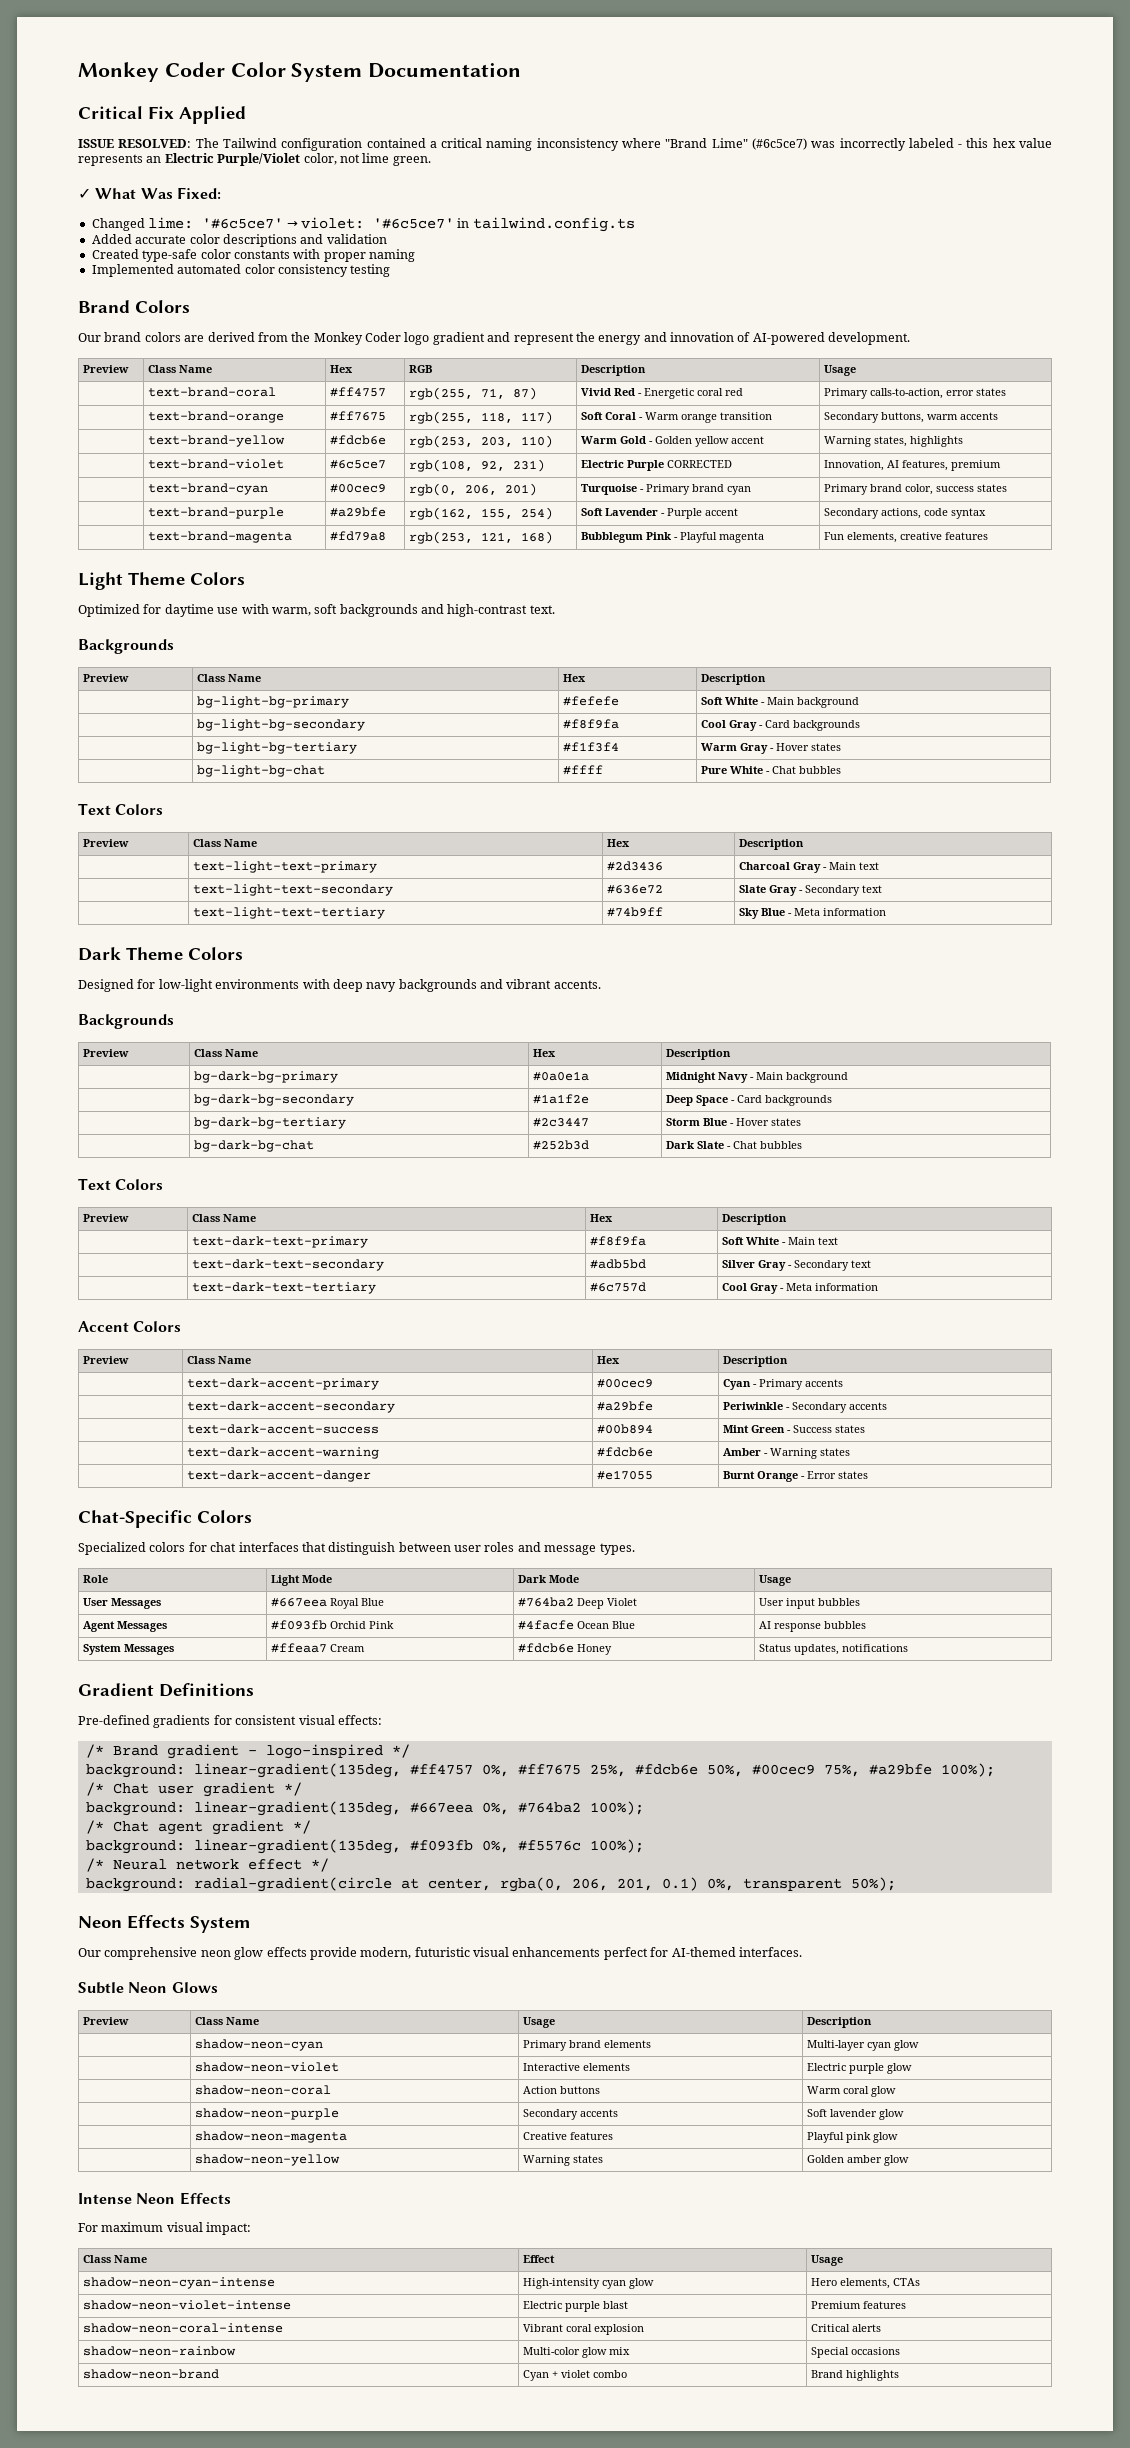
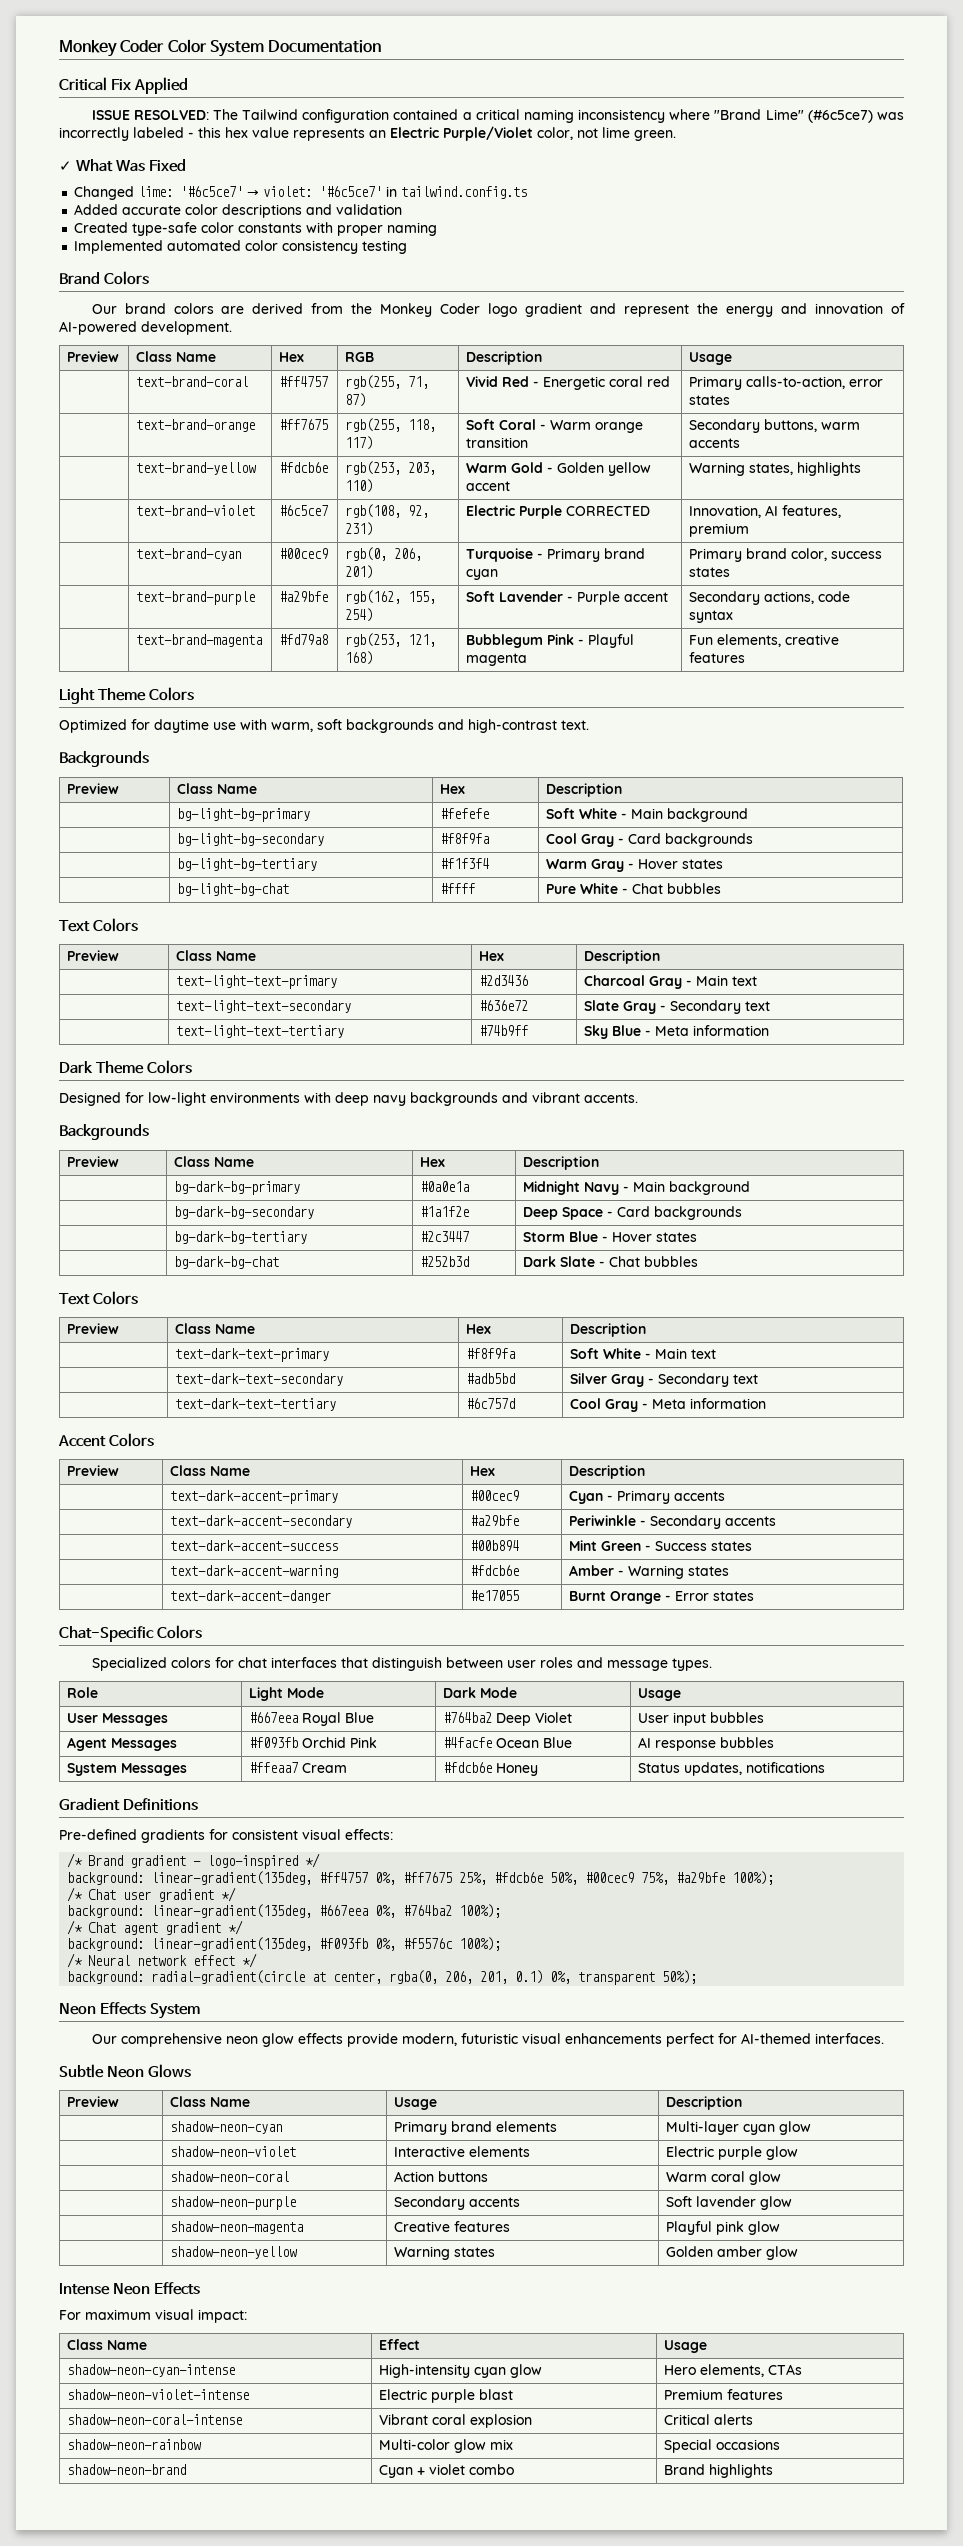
- ✓ What Was Fixed:
+ ✓ What Was Fixed

